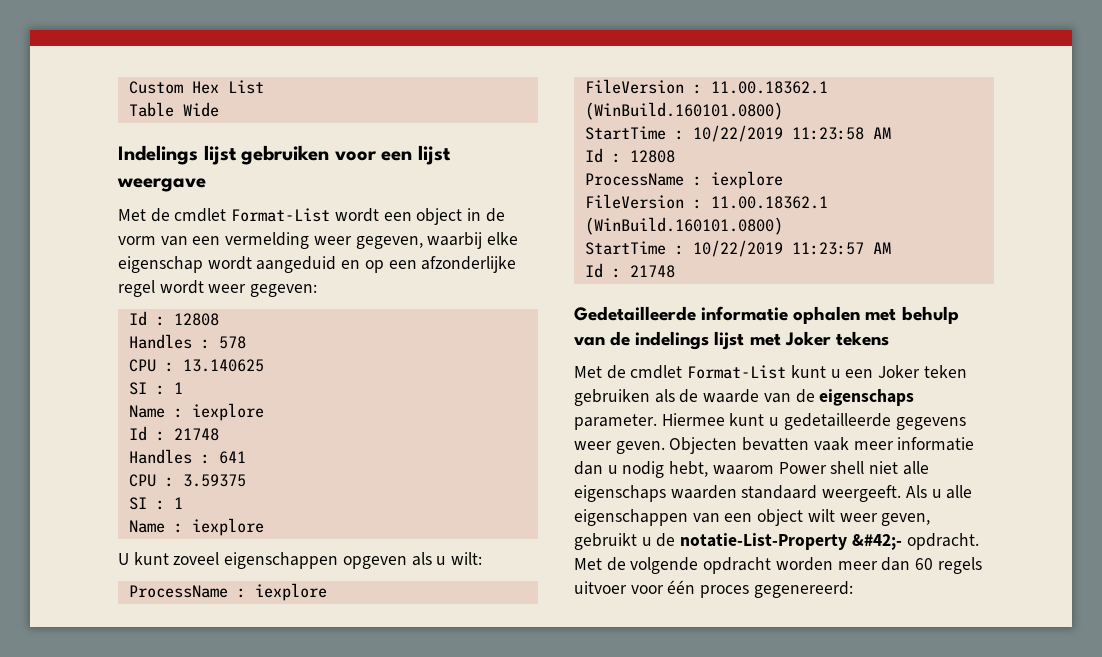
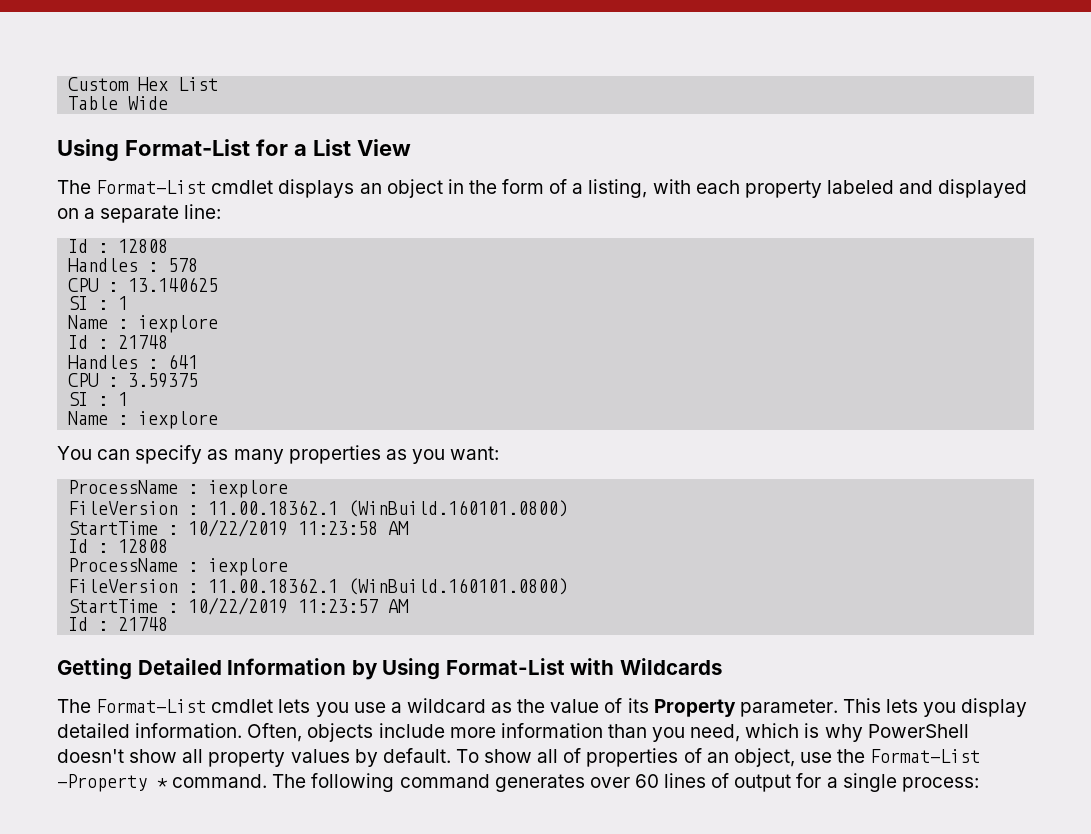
- Indelings lijst gebruiken voor een lijst weergave
- Met de cmdlet Format-List wordt een object in de vorm van een vermelding weer gegeven, waarbij elke eigenschap wordt aangeduid en op een afzonderlijke regel wordt weer gegeven:
+ Using Format-List for a List View
+ The Format-List cmdlet displays an object in the form of a listing, with each property labeled and displayed on a separate line:
- U kunt zoveel eigenschappen opgeven als u wilt:
+ You can specify as many properties as you want:
- Gedetailleerde informatie ophalen met behulp van de indelings lijst met Joker tekens
- Met de cmdlet Format-List kunt u een Joker teken gebruiken als de waarde van de eigenschaps parameter. Hiermee kunt u gedetailleerde gegevens weer geven. Objecten bevatten vaak meer informatie dan u nodig hebt, waarom Power shell niet alle eigenschaps waarden standaard weergeeft. Als u alle eigenschappen van een object wilt weer geven, gebruikt u de notatie-List-Property &#42;- opdracht. Met de volgende opdracht worden meer dan 60 regels uitvoer voor één proces gegenereerd:
+ Getting Detailed Information by Using Format-List with Wildcards
+ The Format-List cmdlet lets you use a wildcard as the value of its Property parameter. This lets you display detailed information. Often, objects include more information than you need, which is why PowerShell doesn't show all property values by default. To show all of properties of an object, use the Format-List -Property * command. The following command generates over 60 lines of output for a single process:

